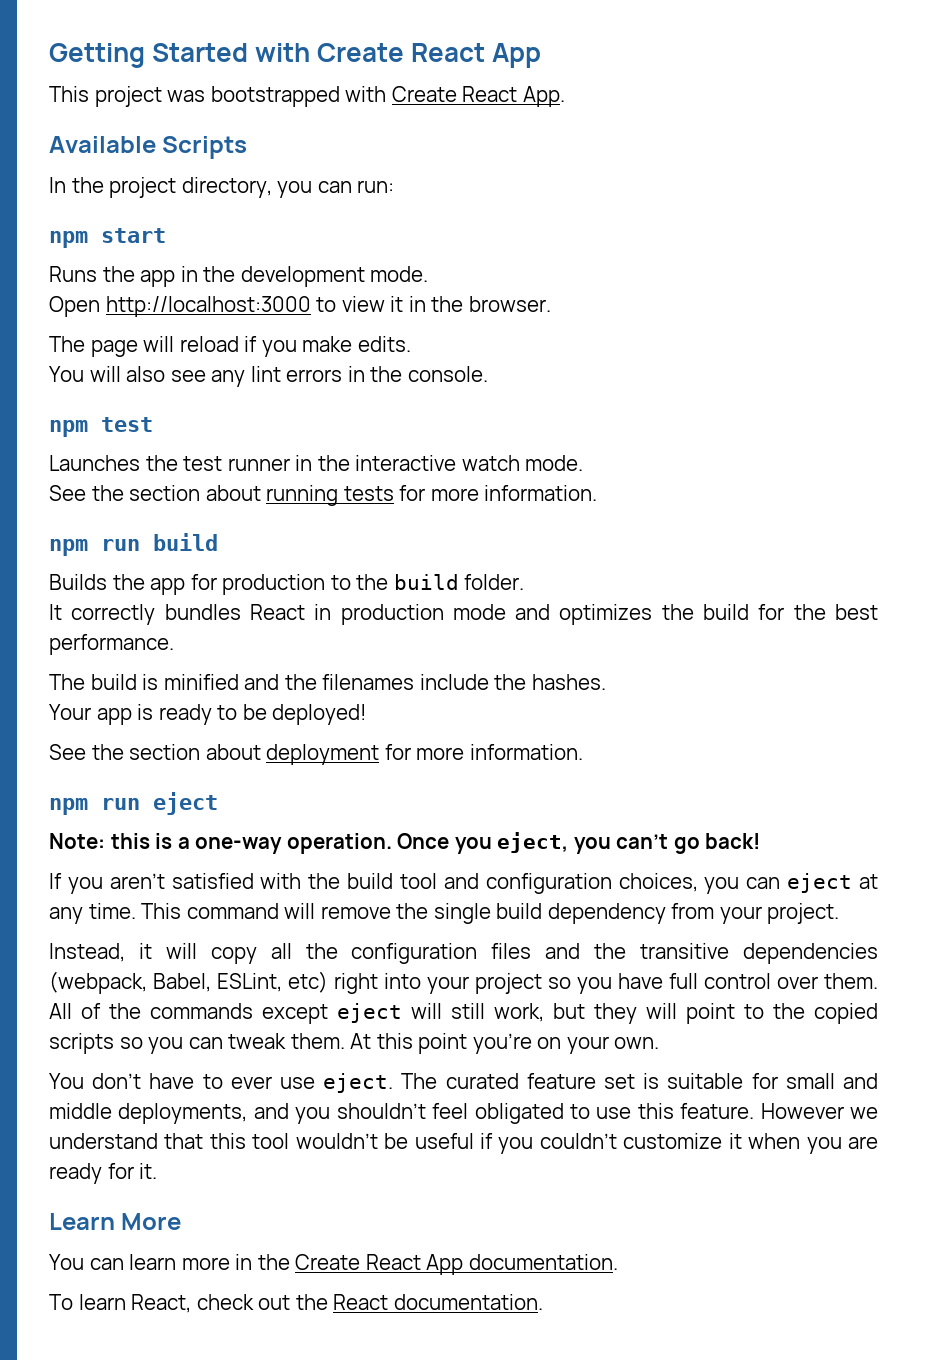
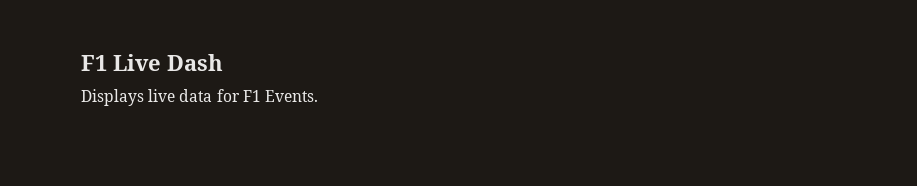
- Getting Started with Create React App
- This project was bootstrapped with Create React App.
- Available Scripts
- In the project directory, you can run:
- npm start
- Runs the app in the development mode.
- Open http://localhost:3000 to view it in the browser.
- The page will reload if you make edits.
- You will also see any lint errors in the console.
- npm test
- Launches the test runner in the interactive watch mode.
- See the section about running tests for more information.
- npm run build
- Builds the app for production to the build folder.
- It correctly bundles React in production mode and optimizes the build for the best performance.
- The build is minified and the filenames include the hashes.
- Your app is ready to be deployed!
- See the section about deployment for more information.
- npm run eject
- Note: this is a one-way operation. Once you eject, you can’t go back!
- If you aren’t satisfied with the build tool and configuration choices, you can eject at any time. This command will remove the single build dependency from your project.
- Instead, it will copy all the configuration files and the transitive dependencies (webpack, Babel, ESLint, etc) right into your project so you have full control over them. All of the commands except eject will still work, but they will point to the copied scripts so you can tweak them. At this point you’re on your own.
- You don’t have to ever use eject. The curated feature set is suitable for small and middle deployments, and you shouldn’t feel obligated to use this feature. However we understand that this tool wouldn’t be useful if you couldn’t customize it when you are ready for it.
- Learn More
- You can learn more in the Create React App documentation.
- To learn React, check out the React documentation.
+ F1 Live Dash
+ Displays live data for F1 Events.

